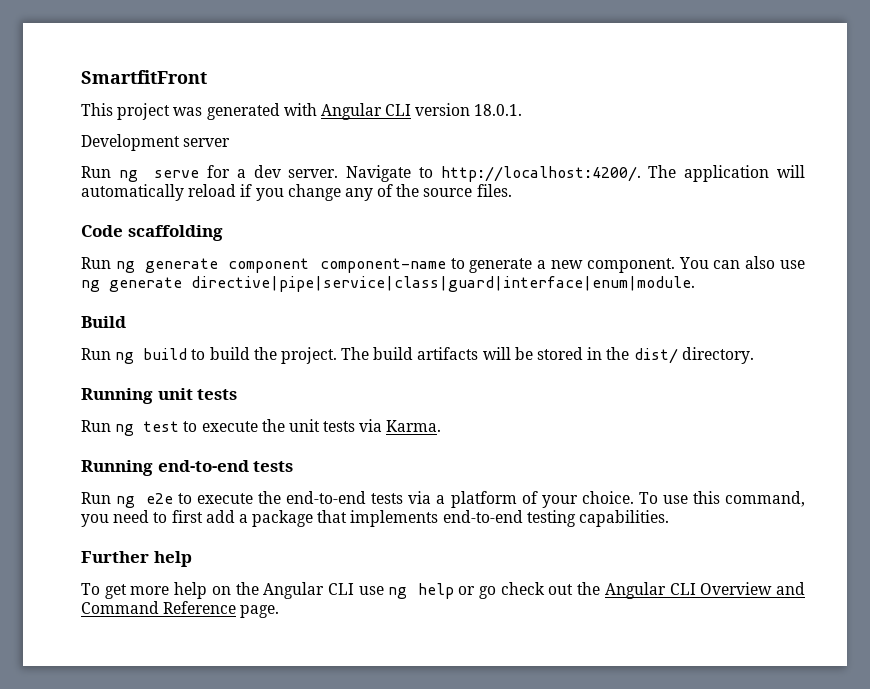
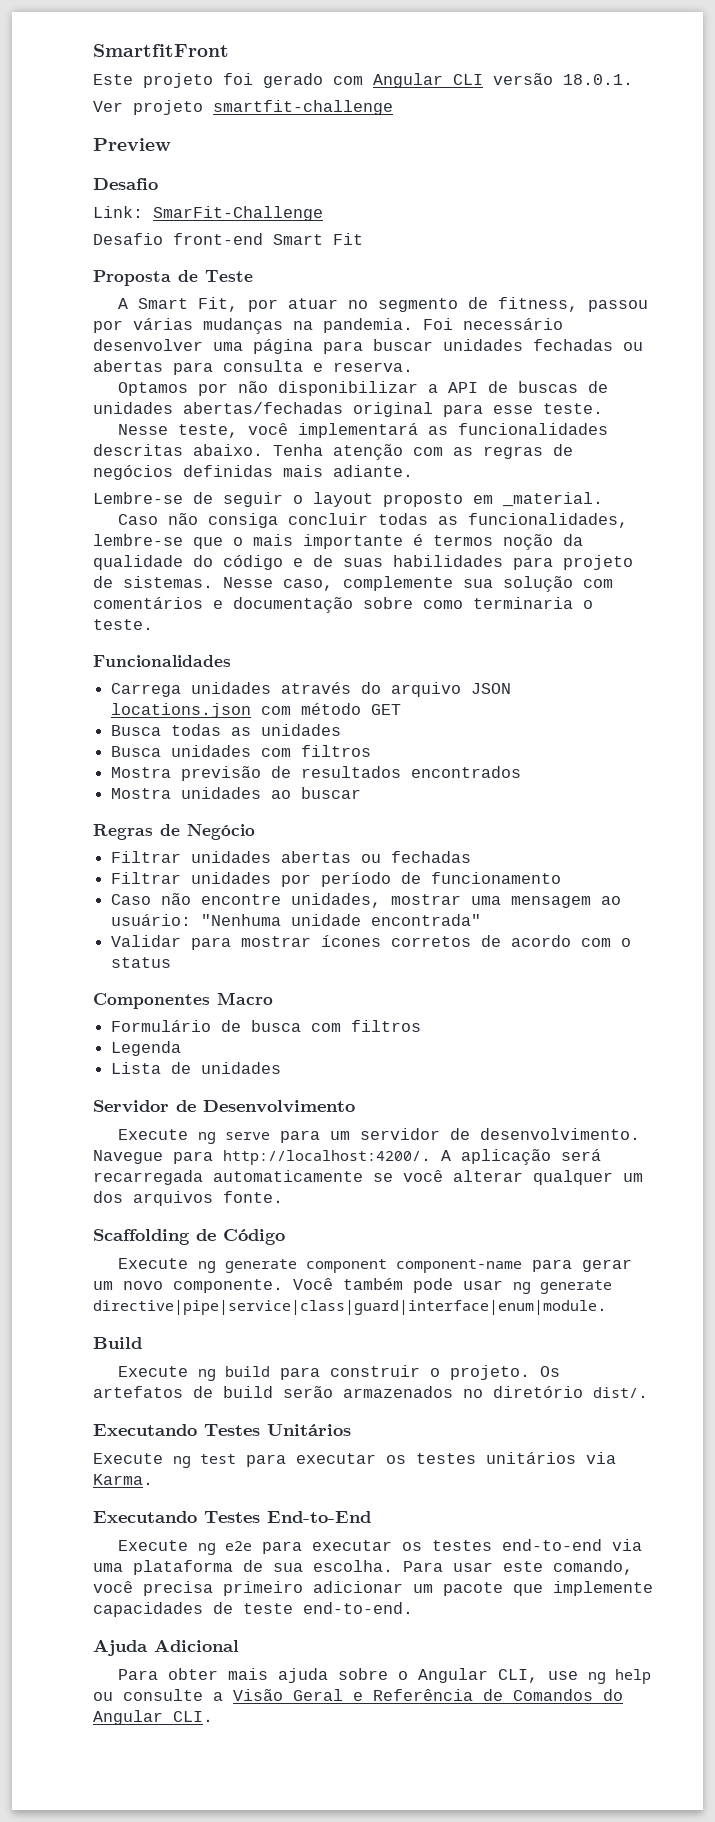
- This project was generated with Angular CLI version 18.0.1.
+ Este projeto foi gerado com Angular CLI versão 18.0.1.
- Development server
- Run ng serve for a dev server. Navigate to http://localhost:4200/. The application will automatically reload if you change any of the source files.
- Code scaffolding
- Run ng generate component component-name to generate a new component. You can also use ng generate directive|pipe|service|class|guard|interface|enum|module.
+ Ver projeto smartfit-challenge
+ Preview
+ Desafio
+ Link: SmarFit-Challenge
+ Desafio front-end Smart Fit
+ Proposta de Teste
+ A Smart Fit, por atuar no segmento de fitness, passou por várias mudanças na pandemia. Foi necessário desenvolver uma página para buscar unidades fechadas ou abertas para consulta e reserva.
+ Optamos por não disponibilizar a API de buscas de unidades abertas/fechadas original para esse teste.
+ Nesse teste, você implementará as funcionalidades descritas abaixo. Tenha atenção com as regras de negócios definidas mais adiante.
+ Lembre-se de seguir o layout proposto em _material.
+ Caso não consiga concluir todas as funcionalidades, lembre-se que o mais importante é termos noção da qualidade do código e de suas habilidades para projeto de sistemas. Nesse caso, complemente sua solução com comentários e documentação sobre como terminaria o teste.
+ Funcionalidades
+ Carrega unidades através do arquivo JSON locations.json com método GET
+ Busca todas as unidades
+ Busca unidades com filtros
+ Mostra previsão de resultados encontrados
+ Mostra unidades ao buscar
+ Regras de Negócio
+ Filtrar unidades abertas ou fechadas
+ Filtrar unidades por período de funcionamento
+ Caso não encontre unidades, mostrar uma mensagem ao usuário: "Nenhuma unidade encontrada"
+ Validar para mostrar ícones corretos de acordo com o status
+ Componentes Macro
+ Formulário de busca com filtros
+ Legenda
+ Lista de unidades
+ Servidor de Desenvolvimento
+ Execute ng serve para um servidor de desenvolvimento. Navegue para http://localhost:4200/. A aplicação será recarregada automaticamente se você alterar qualquer um dos arquivos fonte.
+ Scaffolding de Código
+ Execute ng generate component component-name para gerar um novo componente. Você também pode usar ng generate directive|pipe|service|class|guard|interface|enum|module.
- Run ng build to build the project. The build artifacts will be stored in the dist/ directory.
- Running unit tests
- Run ng test to execute the unit tests via Karma.
- Running end-to-end tests
- Run ng e2e to execute the end-to-end tests via a platform of your choice. To use this command, you need to first add a package that implements end-to-end testing capabilities.
- Further help
- To get more help on the Angular CLI use ng help or go check out the Angular CLI Overview and Command Reference page.
+ Execute ng build para construir o projeto. Os artefatos de build serão armazenados no diretório dist/.
+ Executando Testes Unitários
+ Execute ng test para executar os testes unitários via Karma.
+ Executando Testes End-to-End
+ Execute ng e2e para executar os testes end-to-end via uma plataforma de sua escolha. Para usar este comando, você precisa primeiro adicionar um pacote que implemente capacidades de teste end-to-end.
+ Ajuda Adicional
+ Para obter mais ajuda sobre o Angular CLI, use ng help ou consulte a Visão Geral e Referência de Comandos do Angular CLI.

